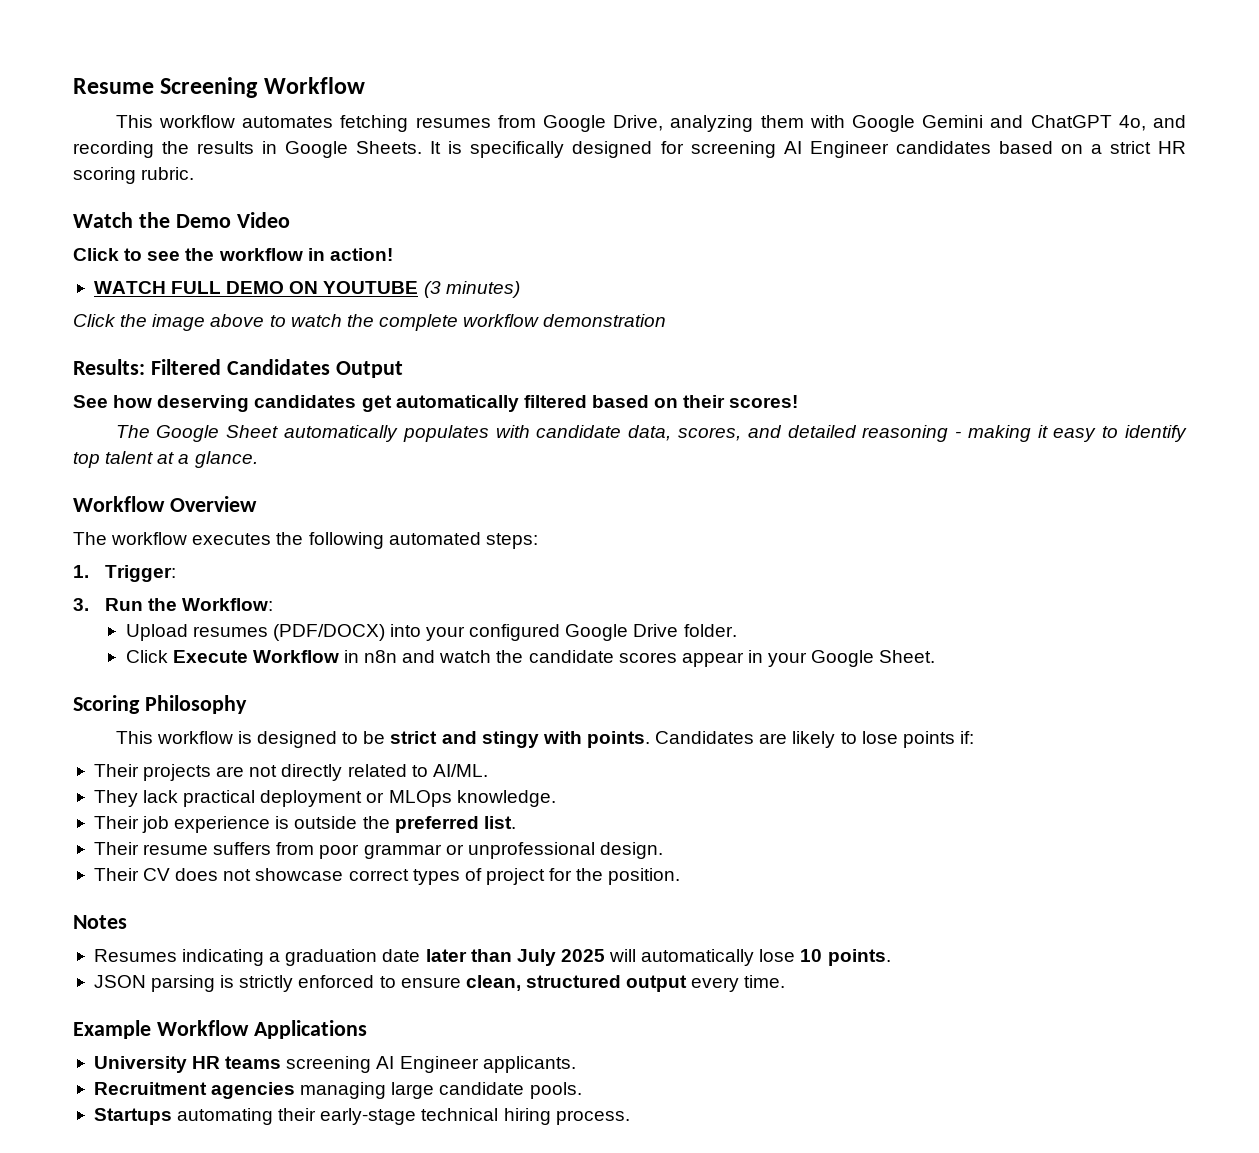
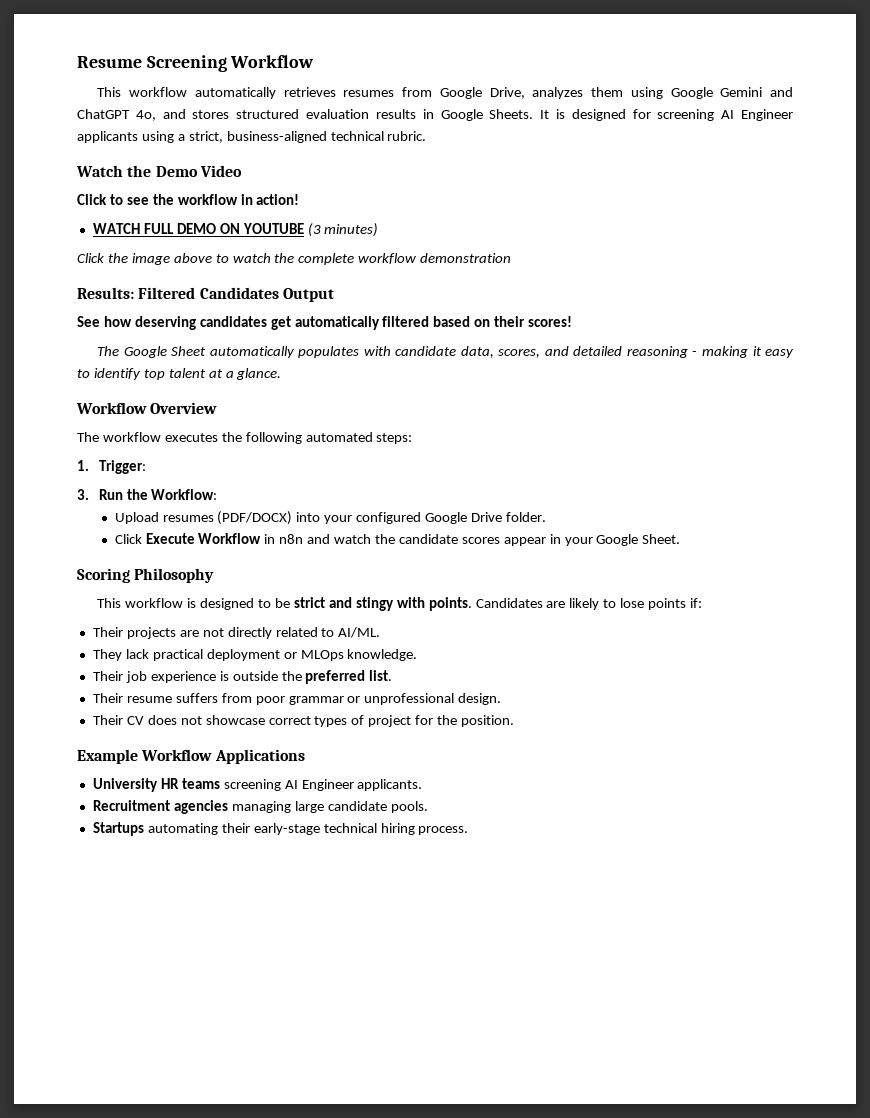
- This workflow automates fetching resumes from Google Drive, analyzing them with Google Gemini and ChatGPT 4o, and recording the results in Google Sheets.
+ This workflow automatically retrieves resumes from Google Drive, analyzes them using Google Gemini and ChatGPT 4o, and stores structured evaluation results in Google Sheets.
- It is specifically designed for screening AI Engineer candidates based on a strict HR scoring rubric.
+ It is designed for screening AI Engineer applicants using a strict, business-aligned technical rubric.
- Notes
- Resumes indicating a graduation date later than July 2025 will automatically lose 10 points.
- JSON parsing is strictly enforced to ensure clean, structured output every time.

